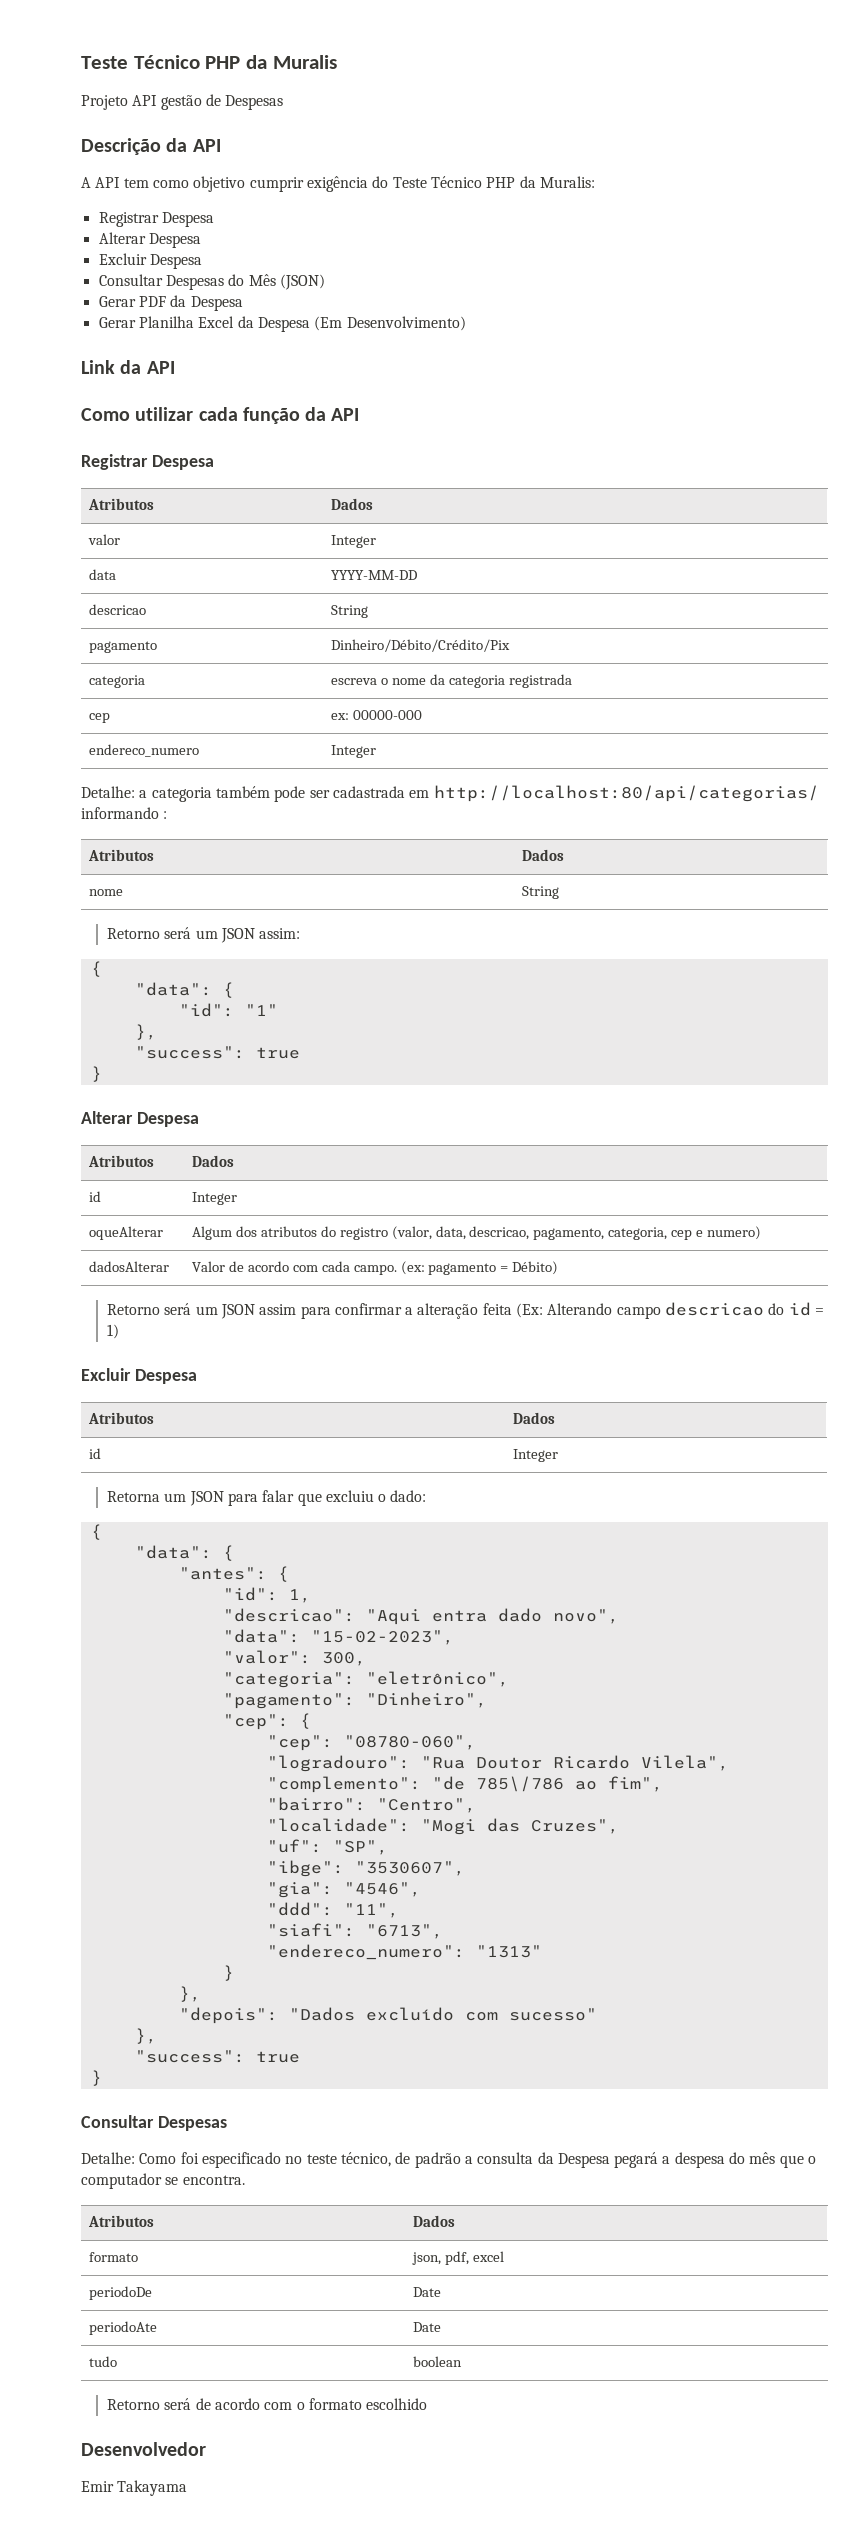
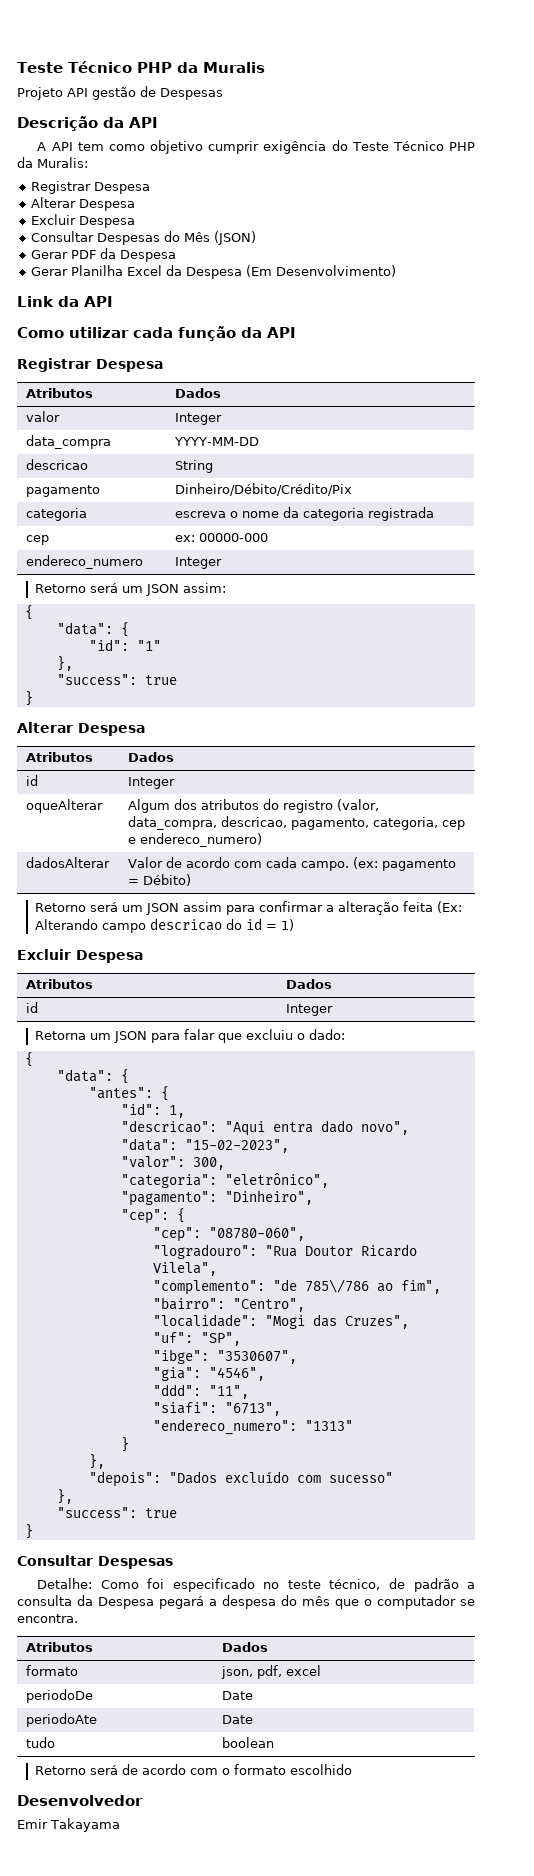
- data | YYYY-MM-DD
+ data_compra | YYYY-MM-DD
- Detalhe: a categoria também pode ser cadastrada em http://localhost:80/api/categorias/ informando :
- Atributos | Dados
- nome | String
- oqueAlterar | Algum dos atributos do registro (valor, data, descricao, pagamento, categoria, cep e numero)
+ oqueAlterar | Algum dos atributos do registro (valor, data_compra, descricao, pagamento, categoria, cep e endereco_numero)

